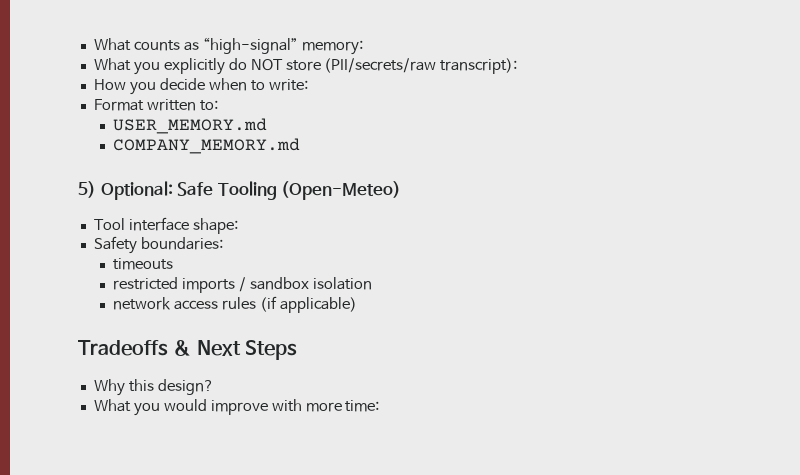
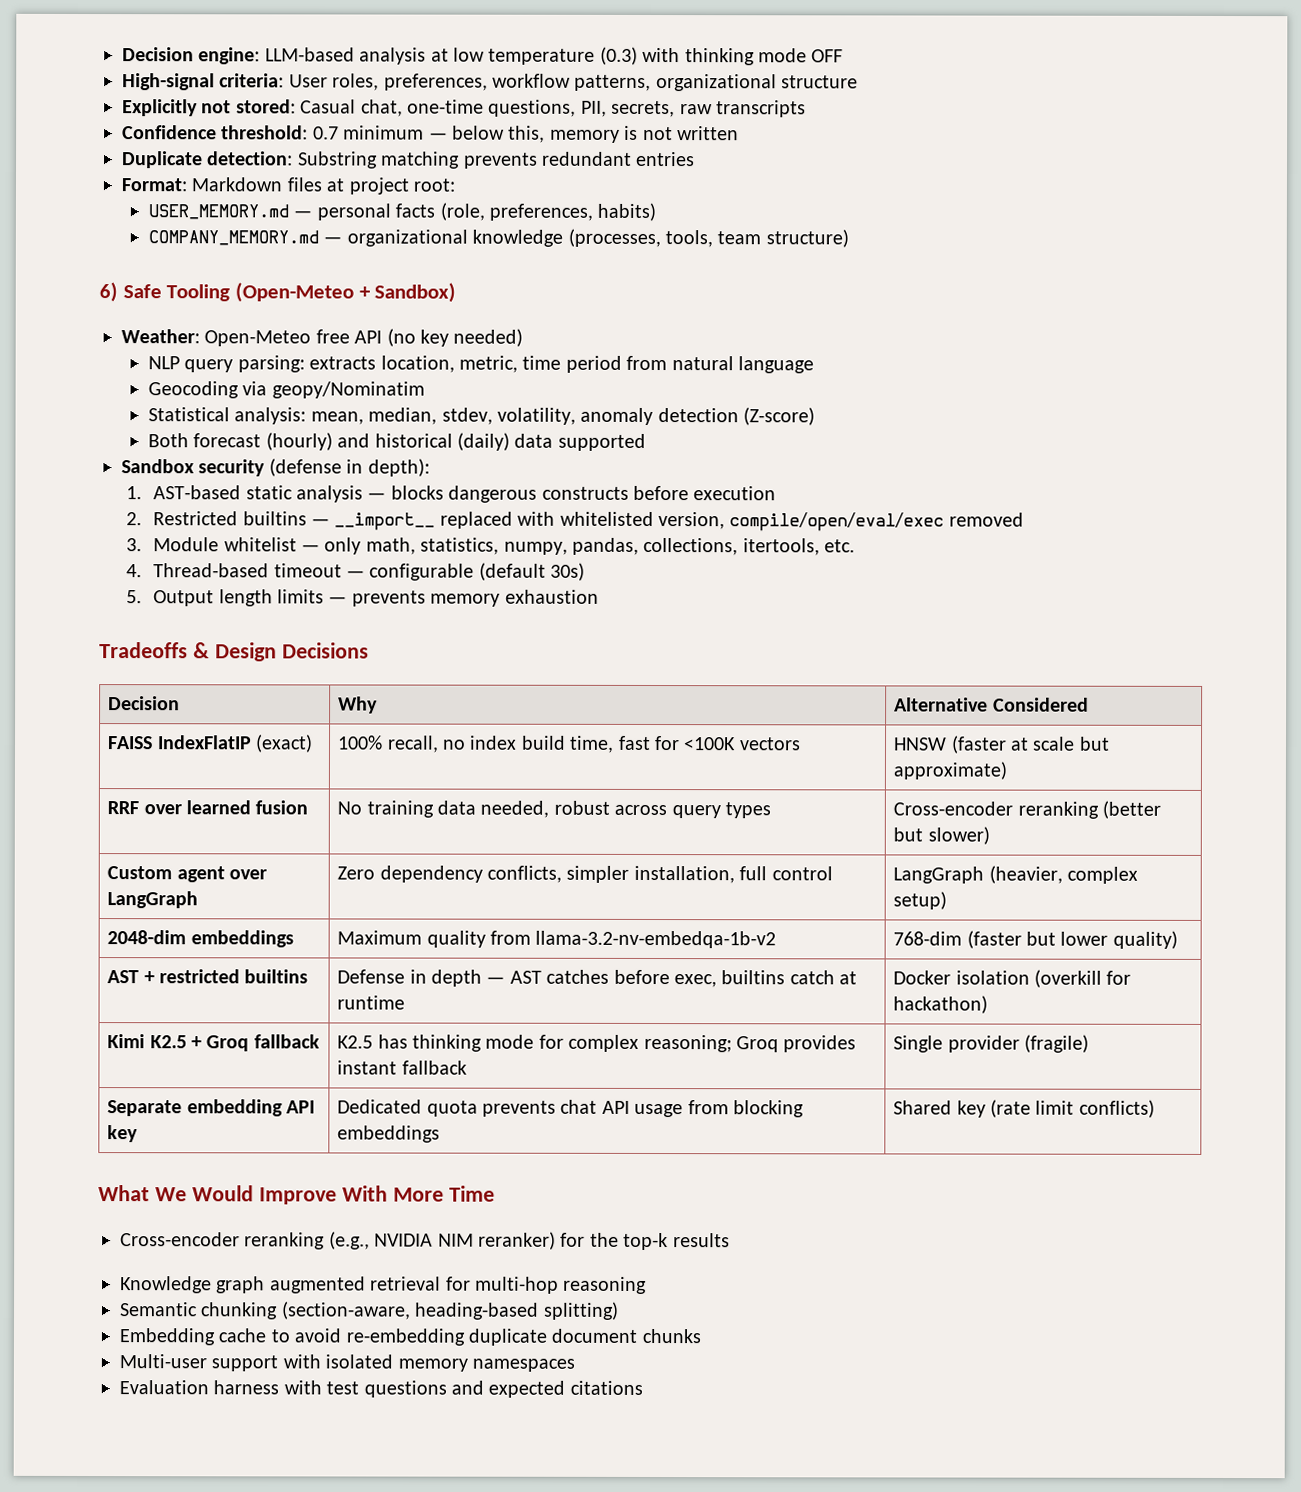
- What counts as “high-signal” memory:
- What you explicitly do NOT store (PII/secrets/raw transcript):
- How you decide when to write:
- Format written to:
- USER_MEMORY.md
- COMPANY_MEMORY.md
- 5) Optional: Safe Tooling (Open-Meteo)
- Tool interface shape:
- Safety boundaries:
- timeouts
- restricted imports / sandbox isolation
- network access rules (if applicable)
- Tradeoffs & Next Steps
- Why this design?
- What you would improve with more time:
+ Decision engine: LLM-based analysis at low temperature (0.3) with thinking mode OFF
+ High-signal criteria: User roles, preferences, workflow patterns, organizational structure
+ Explicitly not stored: Casual chat, one-time questions, PII, secrets, raw transcripts
+ Confidence threshold: 0.7 minimum — below this, memory is not written
+ Duplicate detection: Substring matching prevents redundant entries
+ Format: Markdown files at project root:
+ USER_MEMORY.md — personal facts (role, preferences, habits)
+ COMPANY_MEMORY.md — organizational knowledge (processes, tools, team structure)
+ 6) Safe Tooling (Open-Meteo + Sandbox)
+ Weather: Open-Meteo free API (no key needed)
+ NLP query parsing: extracts location, metric, time period from natural language
+ Geocoding via geopy/Nominatim
+ Statistical analysis: mean, median, stdev, volatility, anomaly detection (Z-score)
+ Both forecast (hourly) and historical (daily) data supported
+ Sandbox security (defense in depth):
+ 1. AST-based static analysis — blocks dangerous constructs before execution
+ 2. Restricted builtins — __import__ replaced with whitelisted version, compile/open/eval/exec removed
+ 3. Module whitelist — only math, statistics, numpy, pandas, collections, itertools, etc.
+ 4. Thread-based timeout — configurable (default 30s)
+ 5. Output length limits — prevents memory exhaustion
+ Tradeoffs & Design Decisions
+ Decision | Why | Alternative Considered
+ FAISS IndexFlatIP (exact) | 100% recall, no index build time, fast for <100K vectors | HNSW (faster at scale but approximate)
+ RRF over learned fusion | No training data needed, robust across query types | Cross-encoder reranking (better but slower)
+ Custom agent over LangGraph | Zero dependency conflicts, simpler installation, full control | LangGraph (heavier, complex setup)
+ 2048-dim embeddings | Maximum quality from llama-3.2-nv-embedqa-1b-v2 | 768-dim (faster but lower quality)
+ AST + restricted builtins | Defense in depth — AST catches before exec, builtins catch at runtime | Docker isolation (overkill for hackathon)
+ Kimi K2.5 + Groq fallback | K2.5 has thinking mode for complex reasoning; Groq provides instant fallback | Single provider (fragile)
+ Separate embedding API key | Dedicated quota prevents chat API usage from blocking embeddings | Shared key (rate limit conflicts)
+ What We Would Improve With More Time
+ Cross-encoder reranking (e.g., NVIDIA NIM reranker) for the top-k results
+ Knowledge graph augmented retrieval for multi-hop reasoning
+ Semantic chunking (section-aware, heading-based splitting)
+ Embedding cache to avoid re-embedding duplicate document chunks
+ Multi-user support with isolated memory namespaces
+ Evaluation harness with test questions and expected citations

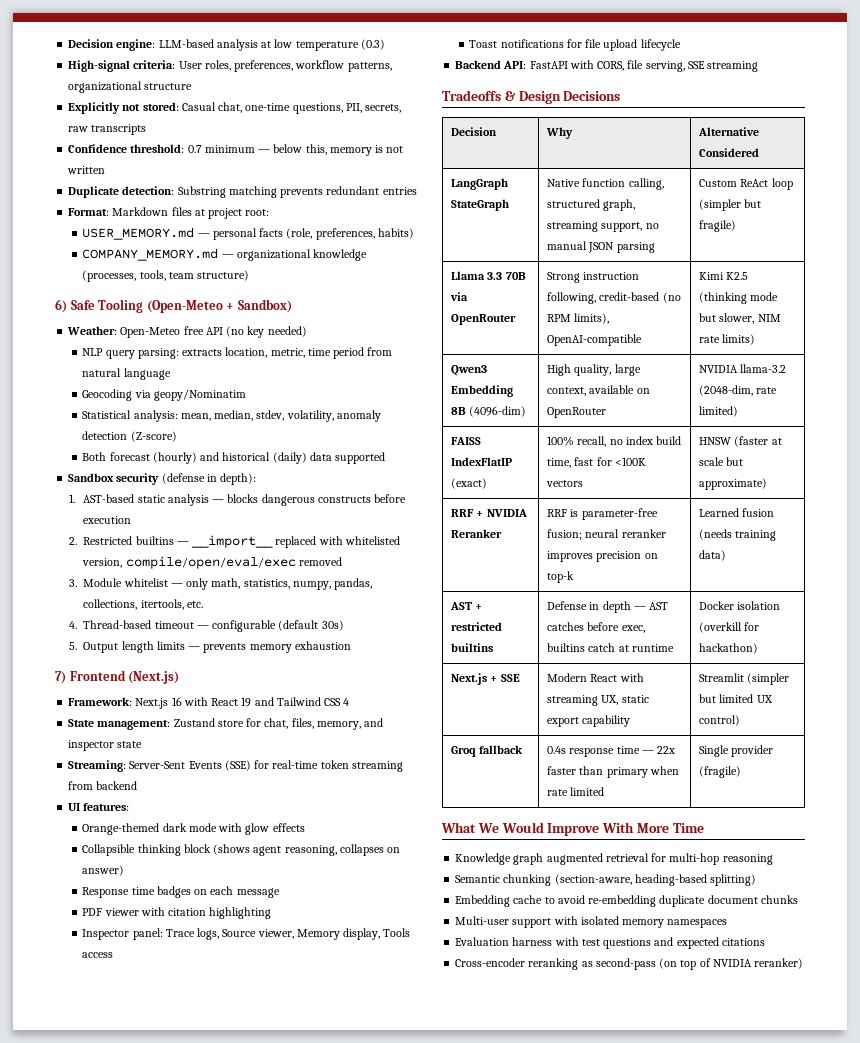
- Decision engine: LLM-based analysis at low temperature (0.3) with thinking mode OFF
+ Decision engine: LLM-based analysis at low temperature (0.3)
+ 7) Frontend (Next.js)
+ Framework: Next.js 16 with React 19 and Tailwind CSS 4
+ State management: Zustand store for chat, files, memory, and inspector state
+ Streaming: Server-Sent Events (SSE) for real-time token streaming from backend
+ UI features:
+ Orange-themed dark mode with glow effects
+ Collapsible thinking block (shows agent reasoning, collapses on answer)
+ Response time badges on each message
+ PDF viewer with citation highlighting
+ Inspector panel: Trace logs, Source viewer, Memory display, Tools access
+ Toast notifications for file upload lifecycle
+ Backend API: FastAPI with CORS, file serving, SSE streaming
+ LangGraph StateGraph | Native function calling, structured graph, streaming support, no manual JSON parsing | Custom ReAct loop (simpler but fragile)
+ Llama 3.3 70B via OpenRouter | Strong instruction following, credit-based (no RPM limits), OpenAI-compatible | Kimi K2.5 (thinking mode but slower, NIM rate limits)
+ Qwen3 Embedding 8B (4096-dim) | High quality, large context, available on OpenRouter | NVIDIA llama-3.2 (2048-dim, rate limited)
- RRF over learned fusion | No training data needed, robust across query types | Cross-encoder reranking (better but slower)
- Custom agent over LangGraph | Zero dependency conflicts, simpler installation, full control | LangGraph (heavier, complex setup)
- 2048-dim embeddings | Maximum quality from llama-3.2-nv-embedqa-1b-v2 | 768-dim (faster but lower quality)
+ RRF + NVIDIA Reranker | RRF is parameter-free fusion; neural reranker improves precision on top-k | Learned fusion (needs training data)
- Kimi K2.5 + Groq fallback | K2.5 has thinking mode for complex reasoning; Groq provides instant fallback | Single provider (fragile)
- Separate embedding API key | Dedicated quota prevents chat API usage from blocking embeddings | Shared key (rate limit conflicts)
+ Next.js + SSE | Modern React with streaming UX, static export capability | Streamlit (simpler but limited UX control)
+ Groq fallback | 0.4s response time — 22x faster than primary when rate limited | Single provider (fragile)
- Cross-encoder reranking (e.g., NVIDIA NIM reranker) for the top-k results
+ Cross-encoder reranking as second-pass (on top of NVIDIA reranker)

